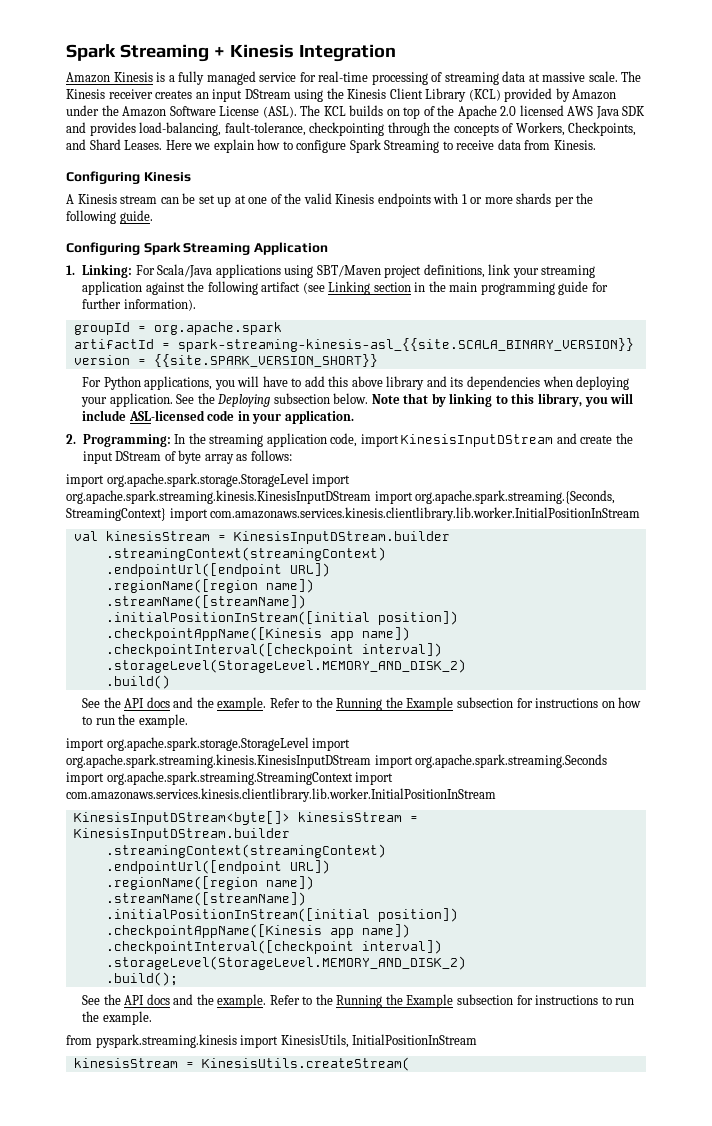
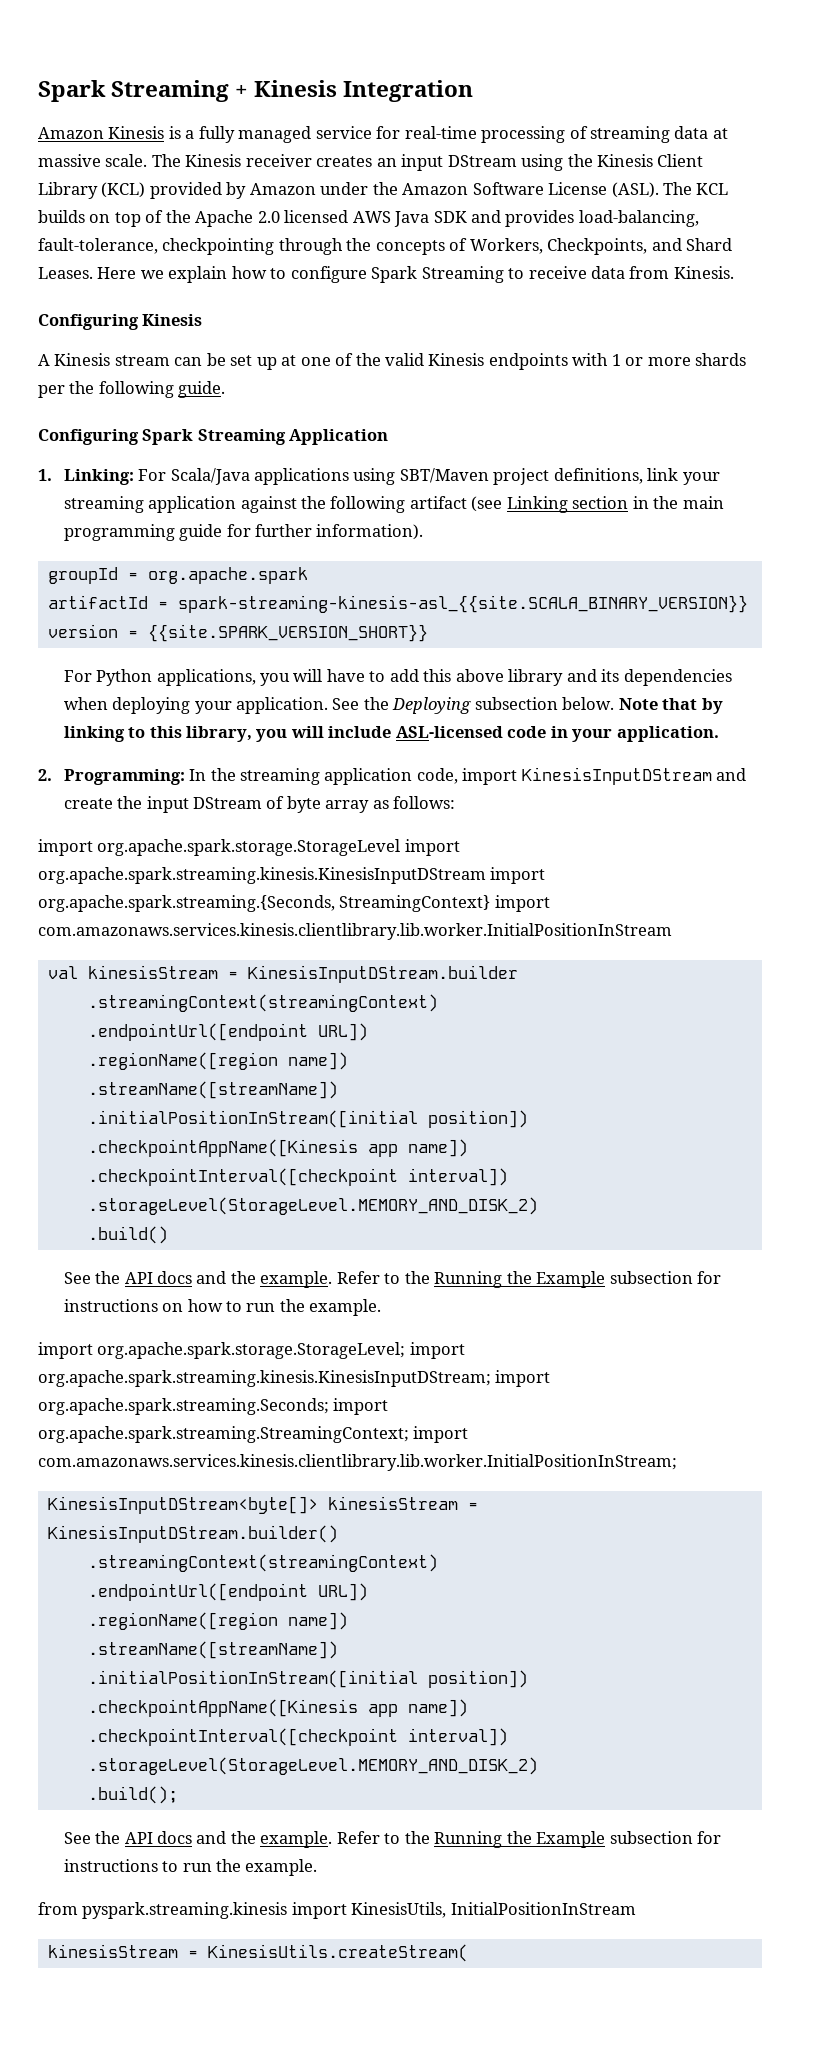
- import org.apache.spark.storage.StorageLevel import org.apache.spark.streaming.kinesis.KinesisInputDStream import org.apache.spark.streaming.Seconds import org.apache.spark.streaming.StreamingContext import com.amazonaws.services.kinesis.clientlibrary.lib.worker.InitialPositionInStream
+ import org.apache.spark.storage.StorageLevel; import org.apache.spark.streaming.kinesis.KinesisInputDStream; import org.apache.spark.streaming.Seconds; import org.apache.spark.streaming.StreamingContext; import com.amazonaws.services.kinesis.clientlibrary.lib.worker.InitialPositionInStream;
- KinesisInputDStream<byte[]> kinesisStream = KinesisInputDStream.builder
+ KinesisInputDStream<byte[]> kinesisStream = KinesisInputDStream.builder()

